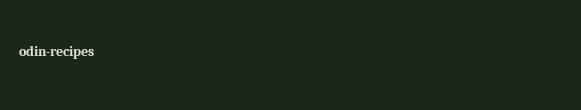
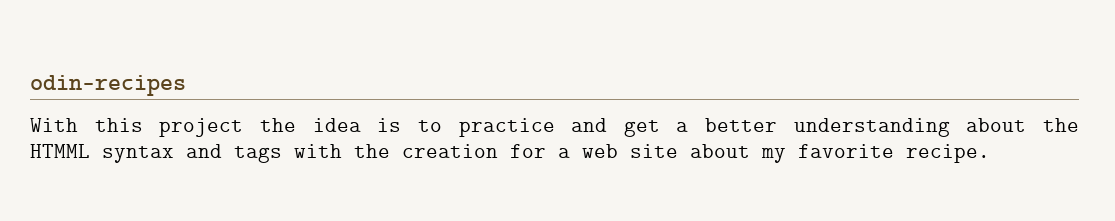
+ With this project the idea is to practice and get a better understanding about the HTMML syntax and tags with the creation for a web site about my favorite recipe.

